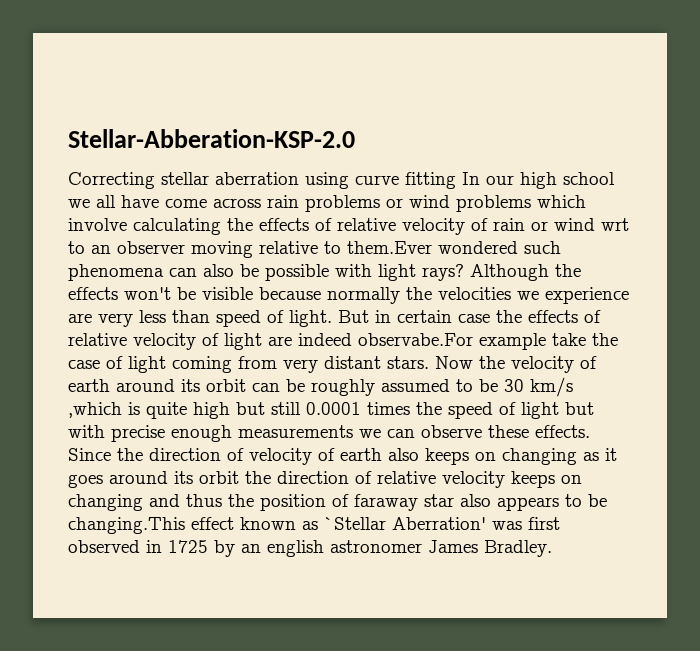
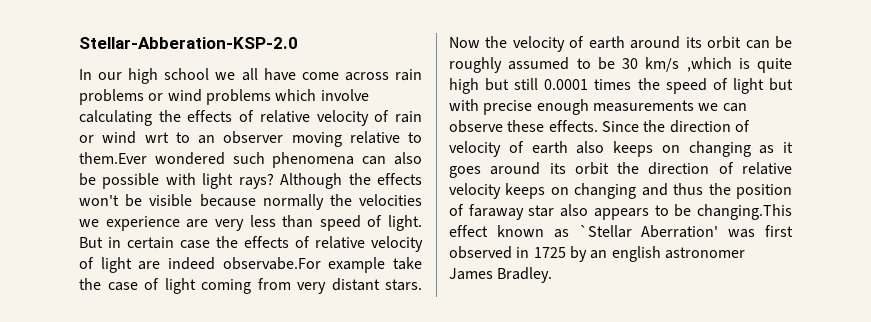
- Correcting stellar aberration using curve fitting In our high school we all have come across rain problems or wind problems which involve calculating the effects of relative velocity of rain or wind wrt to an observer moving relative to them.Ever wondered such phenomena can also be possible with light rays?
+ In our high school we all have come across rain problems or wind problems which involve calculating the effects of relative velocity of rain or wind wrt to an observer moving relative to them.Ever wondered such phenomena can also be possible with light rays?

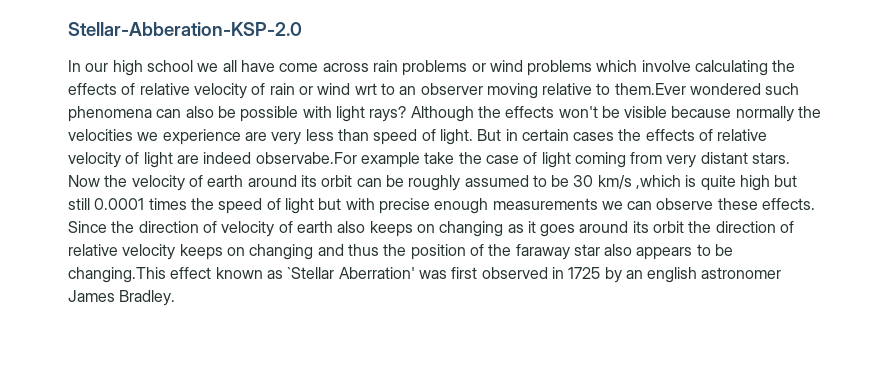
- But in certain case the effects of relative velocity of light are indeed observabe.For example take the case of light coming from very distant stars.
+ But in certain cases the effects of relative velocity of light are indeed observabe.For example take the case of light coming from very distant stars.
- Since the direction of velocity of earth also keeps on changing as it goes around its orbit the direction of relative velocity keeps on changing and thus the position of faraway star also appears to be changing.This effect known as `Stellar Aberration' was first observed in 1725 by an english astronomer James Bradley.
+ Since the direction of velocity of earth also keeps on changing as it goes around its orbit the direction of relative velocity keeps on changing and thus the position of the faraway star also appears to be changing.This effect known as `Stellar Aberration' was first observed in 1725 by an english astronomer James Bradley.

